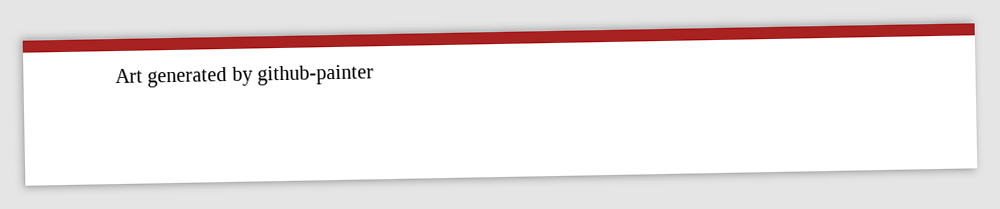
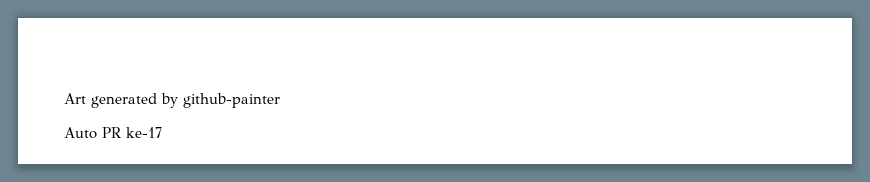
+ Auto PR ke-17

